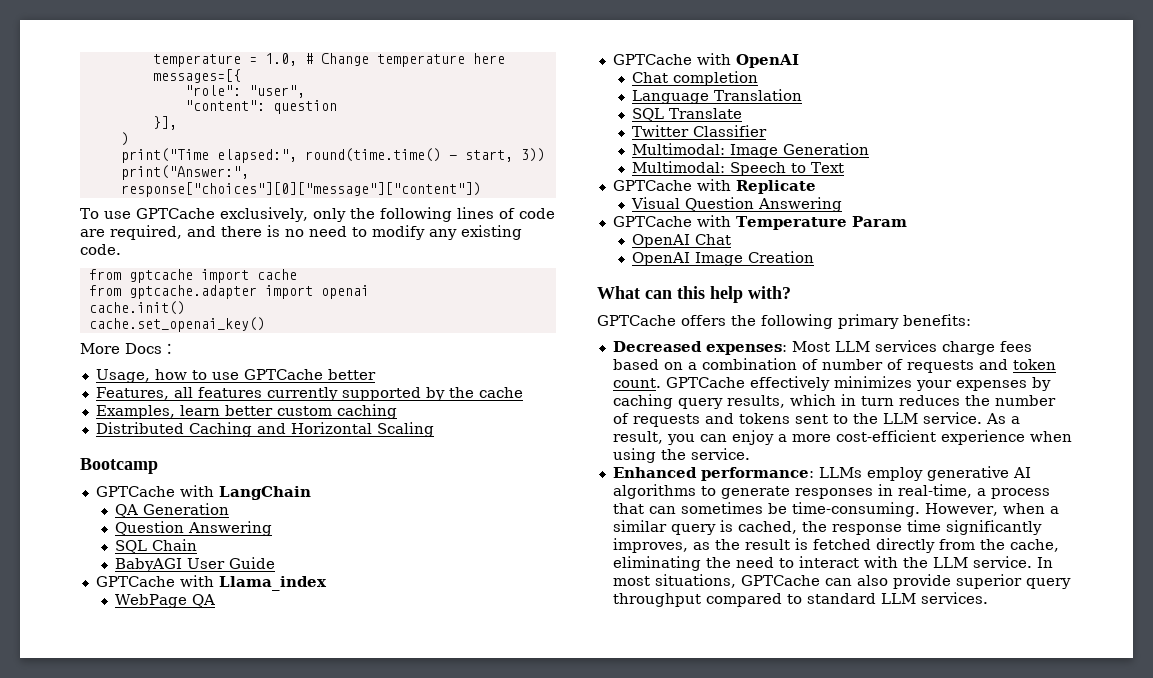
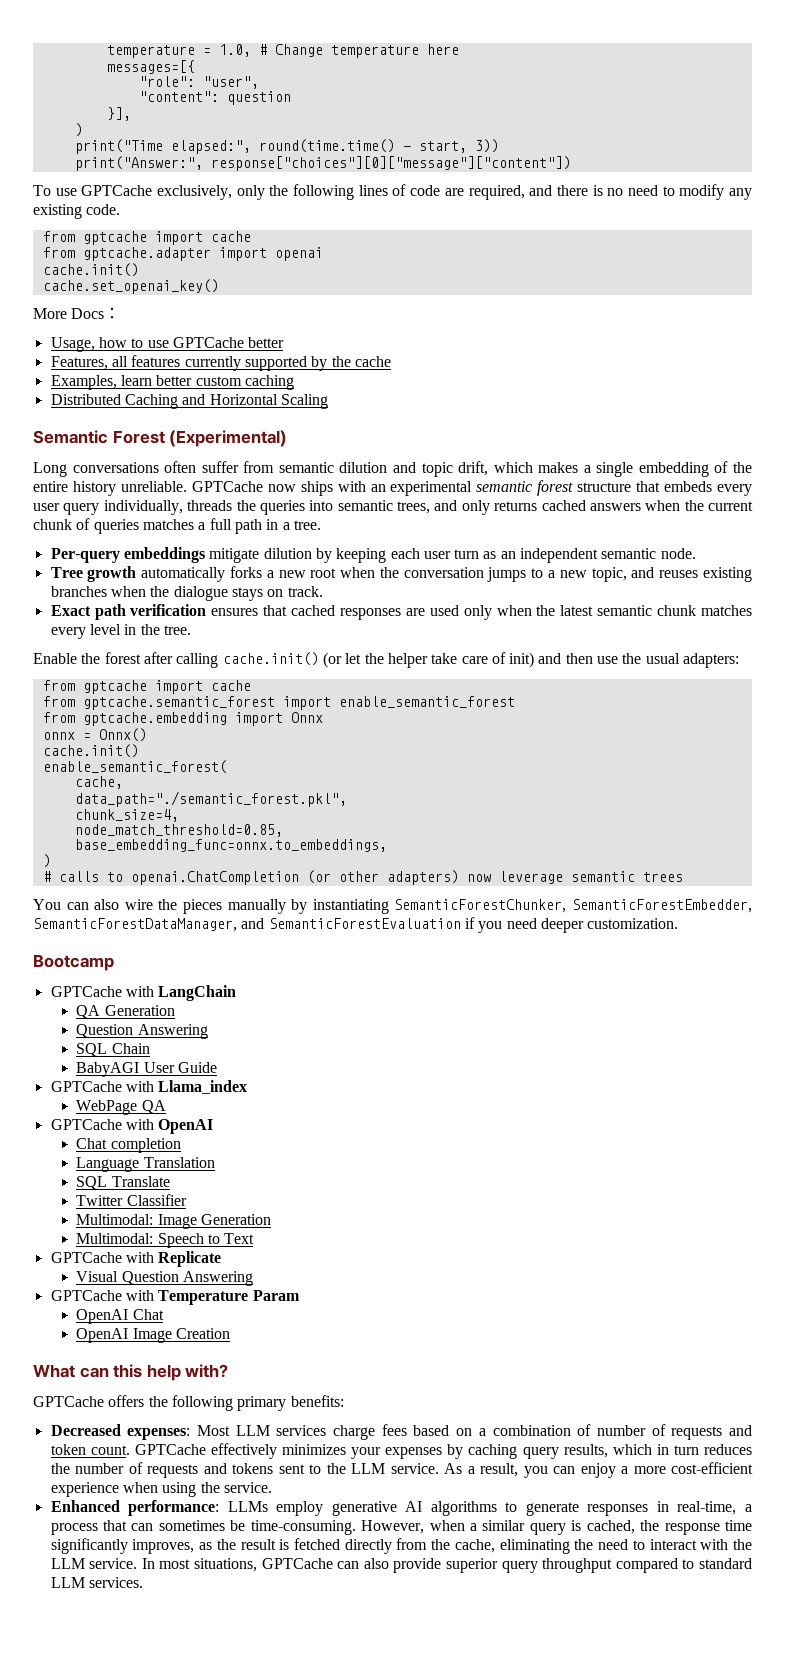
+ Semantic Forest (Experimental)
+ Long conversations often suffer from semantic dilution and topic drift, which makes a single embedding of the entire history unreliable. GPTCache now ships with an experimental semantic forest structure that embeds every user query individually, threads the queries into semantic trees, and only returns cached answers when the current chunk of queries matches a full path in a tree.
+ Per-query embeddings mitigate dilution by keeping each user turn as an independent semantic node.
+ Tree growth automatically forks a new root when the conversation jumps to a new topic, and reuses existing branches when the dialogue stays on track.
+ Exact path verification ensures that cached responses are used only when the latest semantic chunk matches every level in the tree.
+ Enable the forest after calling cache.init() (or let the helper take care of init) and then use the usual adapters:
+ from gptcache import cache
+ from gptcache.semantic_forest import enable_semantic_forest
+ from gptcache.embedding import Onnx
+ onnx = Onnx()
+ cache.init()
+ enable_semantic_forest(
+ cache,
+ data_path="./semantic_forest.pkl",
+ chunk_size=4,
+ node_match_threshold=0.85,
+ base_embedding_func=onnx.to_embeddings,
+ )
+ # calls to openai.ChatCompletion (or other adapters) now leverage semantic trees
+ You can also wire the pieces manually by instantiating SemanticForestChunker, SemanticForestEmbedder, SemanticForestDataManager, and SemanticForestEvaluation if you need deeper customization.

